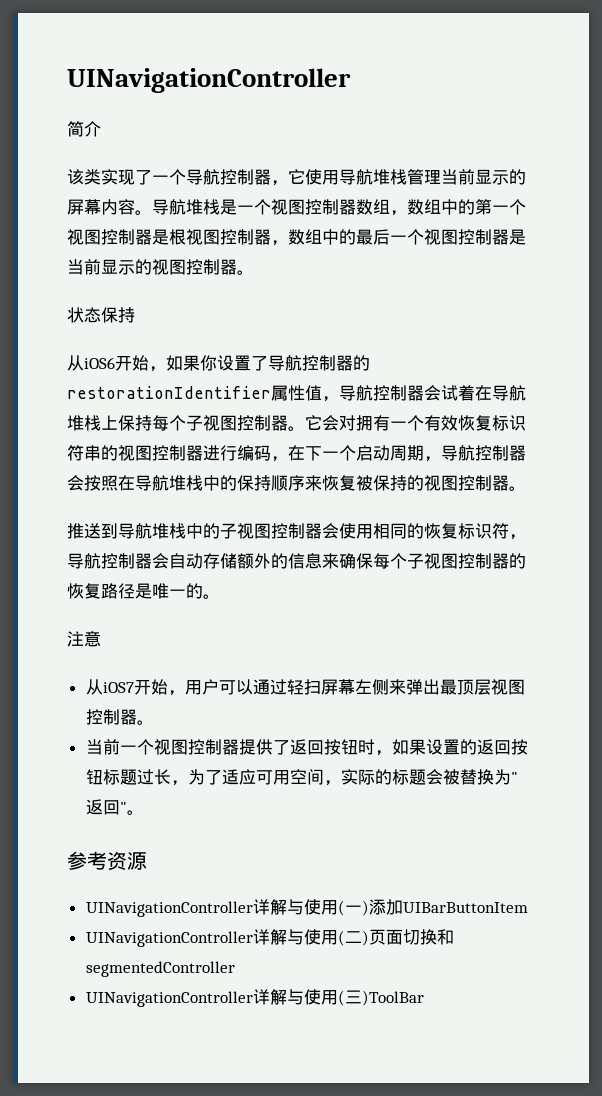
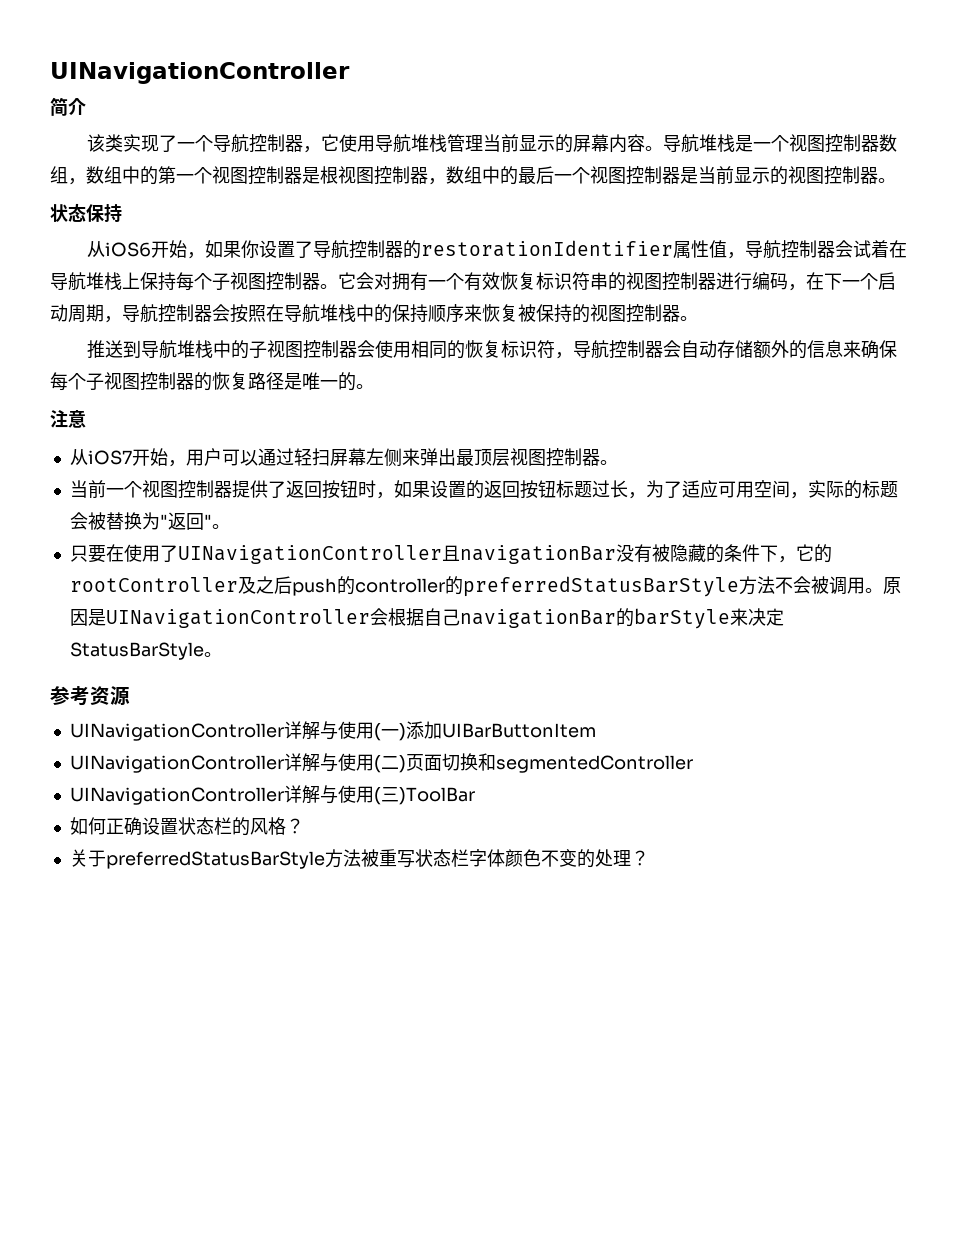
+ 只要在使用了UINavigationController且navigationBar没有被隐藏的条件下，它的rootController及之后push的controller的preferredStatusBarStyle方法不会被调用。原因是UINavigationController会根据自己navigationBar的barStyle来决定StatusBarStyle。
+ 如何正确设置状态栏的风格？
+ 关于preferredStatusBarStyle方法被重写状态栏字体颜色不变的处理？

